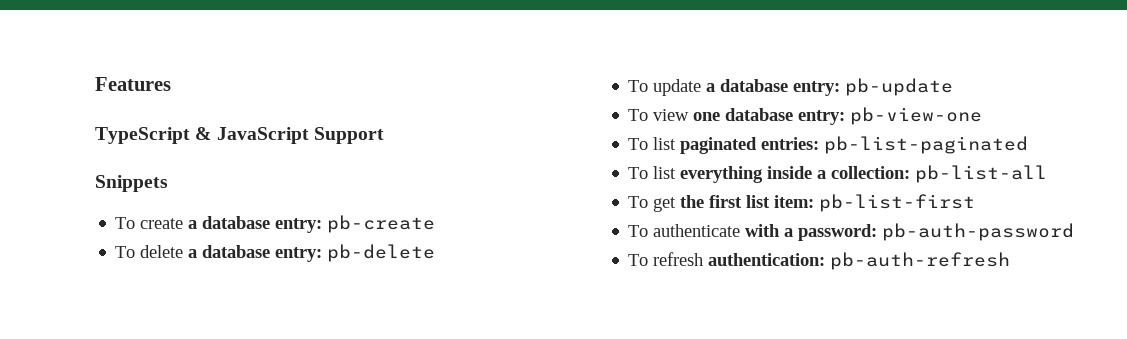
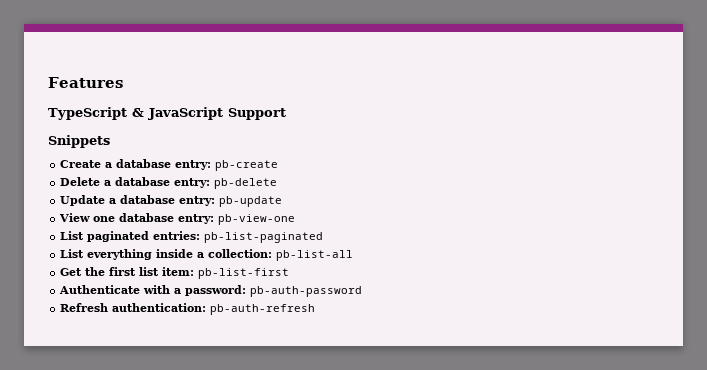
- To create a database entry: pb-create
+ Create a database entry: pb-create
- To delete a database entry: pb-delete
+ Delete a database entry: pb-delete
- To update a database entry: pb-update
+ Update a database entry: pb-update
- To view one database entry: pb-view-one
+ View one database entry: pb-view-one
- To list paginated entries: pb-list-paginated
+ List paginated entries: pb-list-paginated
- To list everything inside a collection: pb-list-all
+ List everything inside a collection: pb-list-all
- To get the first list item: pb-list-first
+ Get the first list item: pb-list-first
- To authenticate with a password: pb-auth-password
+ Authenticate with a password: pb-auth-password
- To refresh authentication: pb-auth-refresh
+ Refresh authentication: pb-auth-refresh

